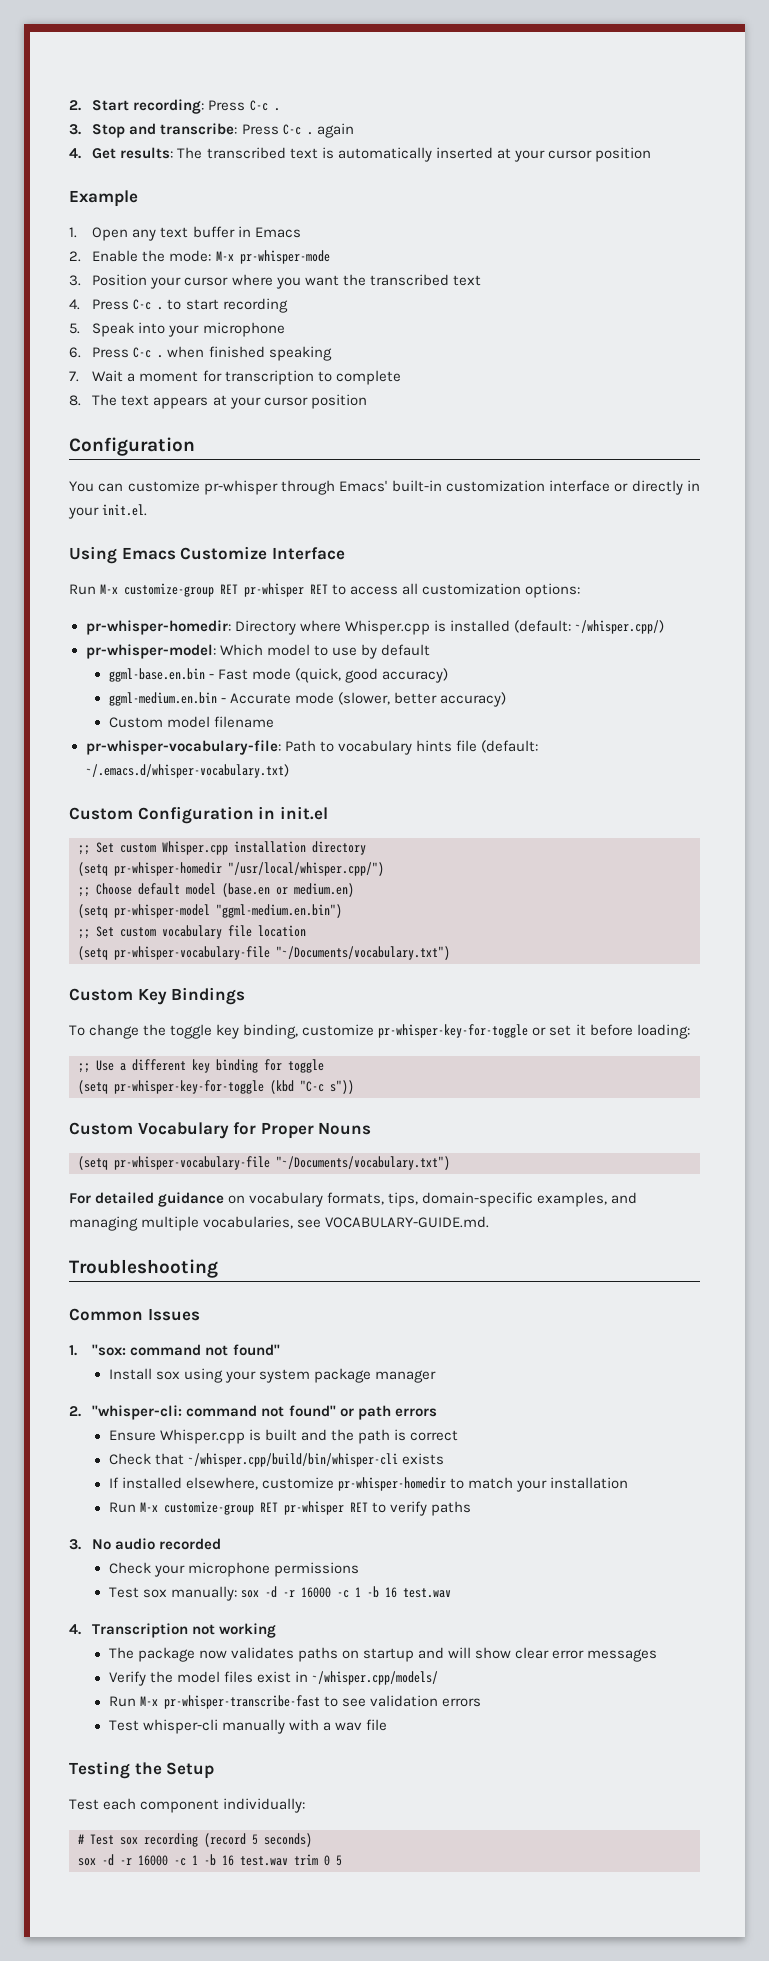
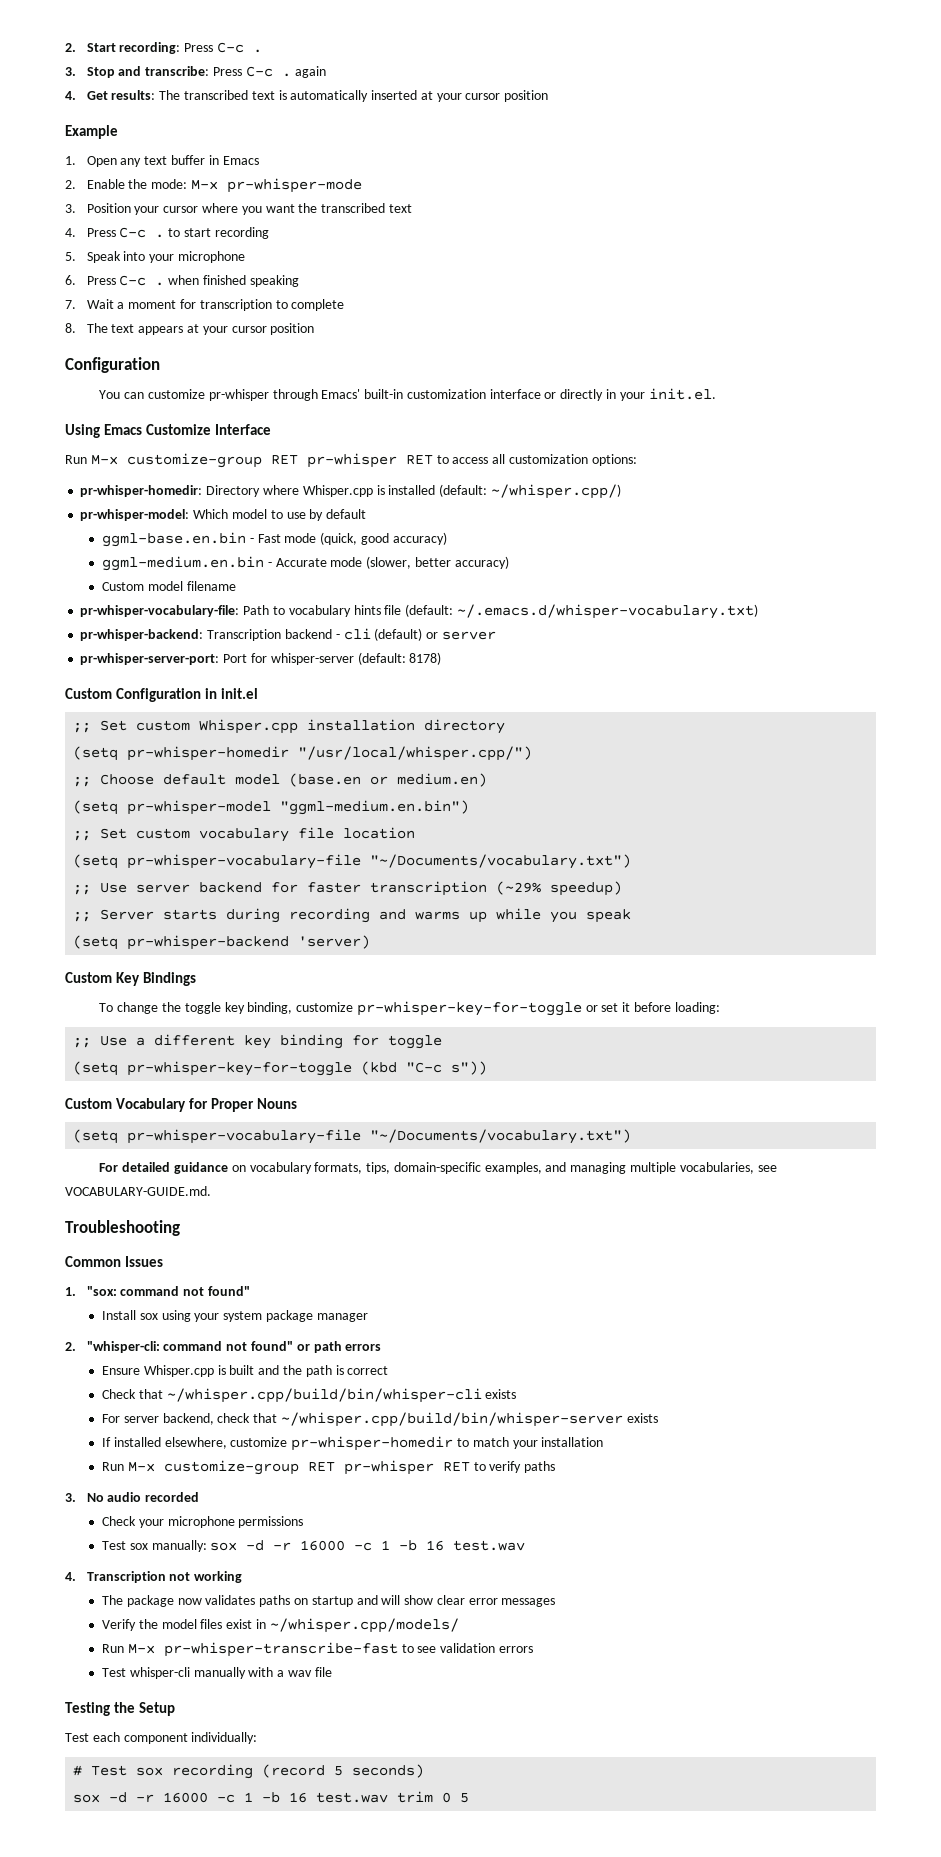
+ pr-whisper-backend: Transcription backend - cli (default) or server
+ pr-whisper-server-port: Port for whisper-server (default: 8178)
+ ;; Use server backend for faster transcription (~29% speedup)
+ ;; Server starts during recording and warms up while you speak
+ (setq pr-whisper-backend 'server)
+ For server backend, check that ~/whisper.cpp/build/bin/whisper-server exists

